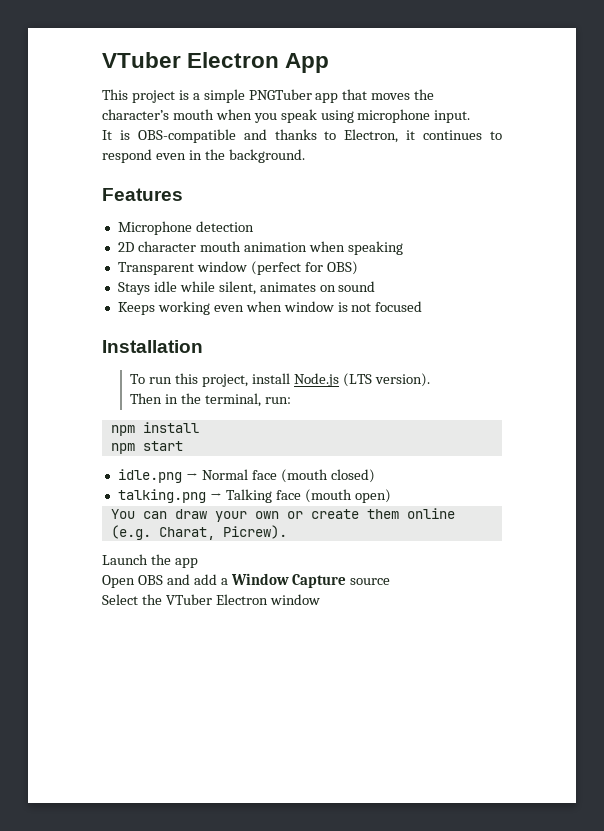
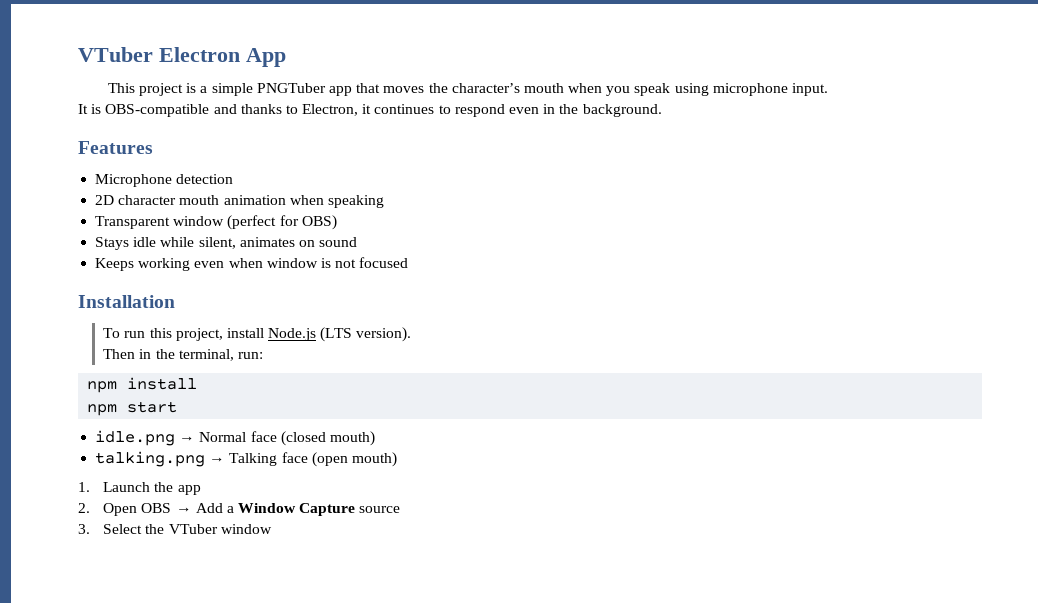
- idle.png → Normal face (mouth closed)
+ idle.png → Normal face (closed mouth)
- talking.png → Talking face (mouth open)
- You can draw your own or create them online (e.g. Charat, Picrew).
- Launch the app
+ talking.png → Talking face (open mouth)
+ 1. Launch the app
- Open OBS and add a Window Capture source
+ 2. Open OBS → Add a Window Capture source
- Select the VTuber Electron window
+ 3. Select the VTuber window

